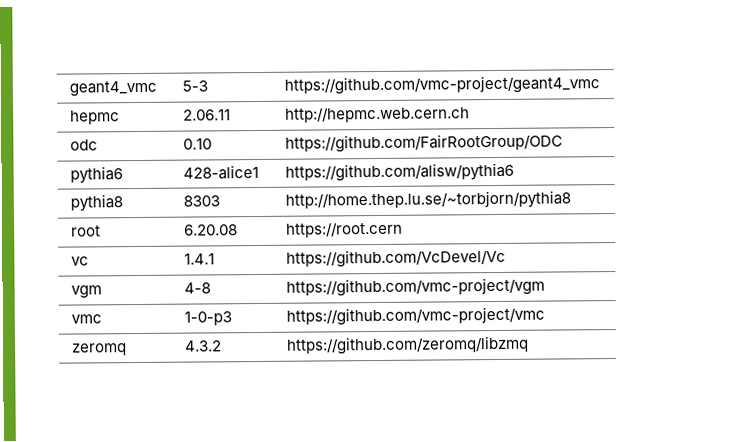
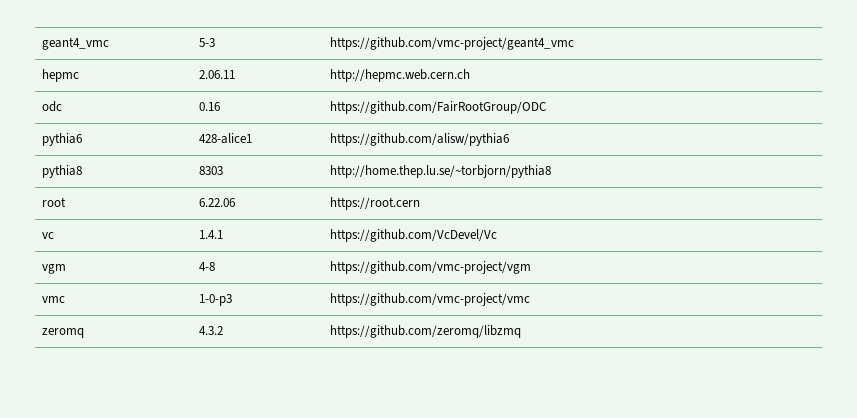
- odc | 0.10 | https://github.com/FairRootGroup/ODC
+ odc | 0.16 | https://github.com/FairRootGroup/ODC
- root | 6.20.08 | https://root.cern
+ root | 6.22.06 | https://root.cern

